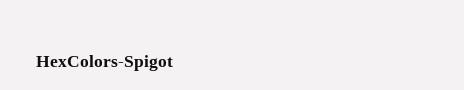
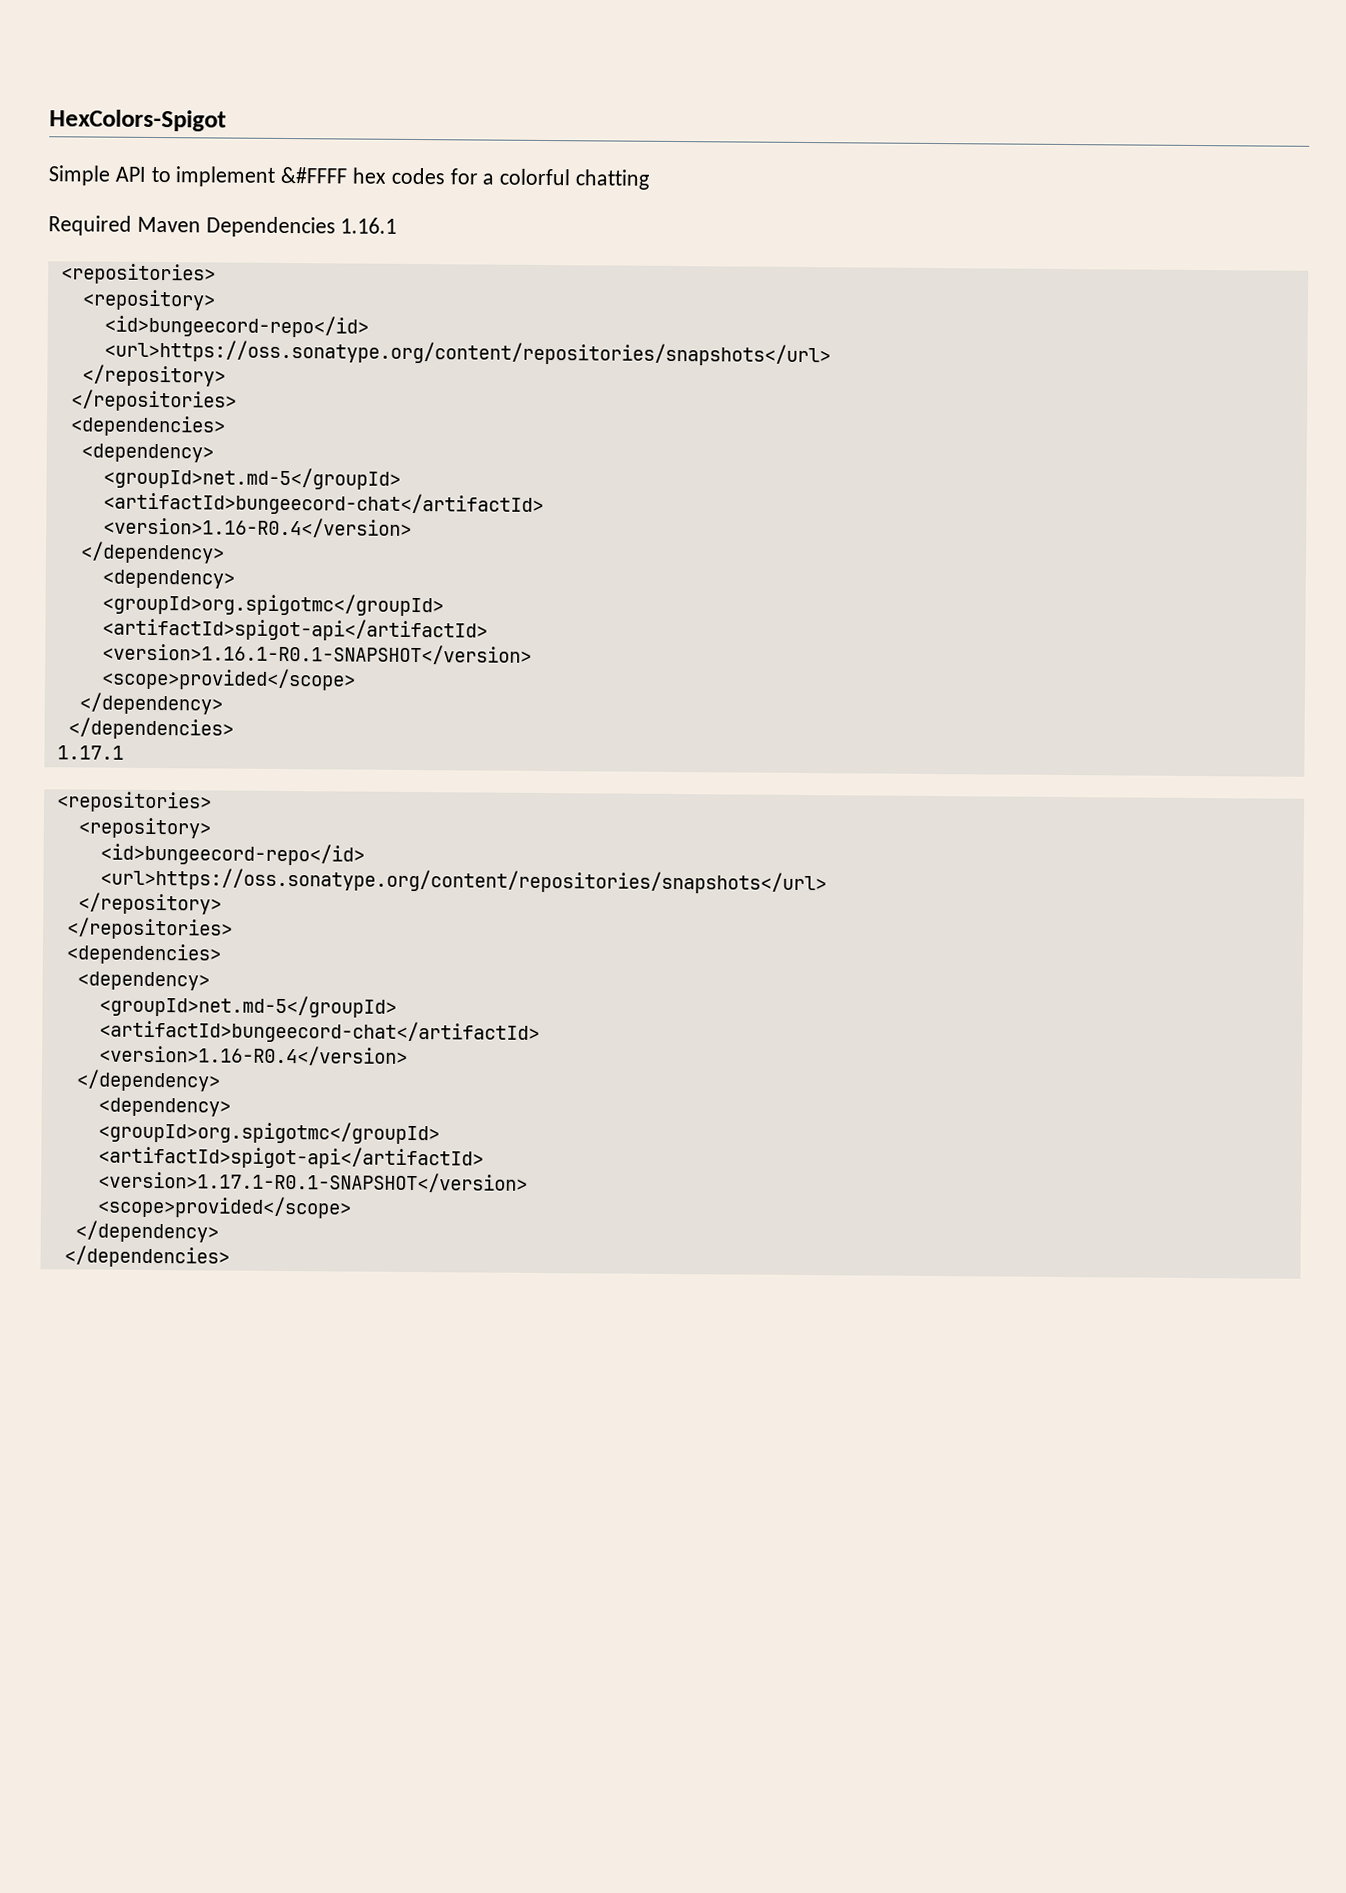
+ Simple API to implement &#FFFF hex codes for a colorful chatting
+ Required Maven Dependencies 1.16.1
+ <repositories>
+ <repository>
+ <id>bungeecord-repo</id>
+ <url>https://oss.sonatype.org/content/repositories/snapshots</url>
+ </repository>
+ </repositories>
+ <dependencies>
+ <dependency>
+ <groupId>net.md-5</groupId>
+ <artifactId>bungeecord-chat</artifactId>
+ <version>1.16-R0.4</version>
+ </dependency>
+ <dependency>
+ <groupId>org.spigotmc</groupId>
+ <artifactId>spigot-api</artifactId>
+ <version>1.16.1-R0.1-SNAPSHOT</version>
+ <scope>provided</scope>
+ </dependency>
+ </dependencies>
+ 1.17.1
+ <repositories>
+ <repository>
+ <id>bungeecord-repo</id>
+ <url>https://oss.sonatype.org/content/repositories/snapshots</url>
+ </repository>
+ </repositories>
+ <dependencies>
+ <dependency>
+ <groupId>net.md-5</groupId>
+ <artifactId>bungeecord-chat</artifactId>
+ <version>1.16-R0.4</version>
+ </dependency>
+ <dependency>
+ <groupId>org.spigotmc</groupId>
+ <artifactId>spigot-api</artifactId>
+ <version>1.17.1-R0.1-SNAPSHOT</version>
+ <scope>provided</scope>
+ </dependency>
+ </dependencies>

